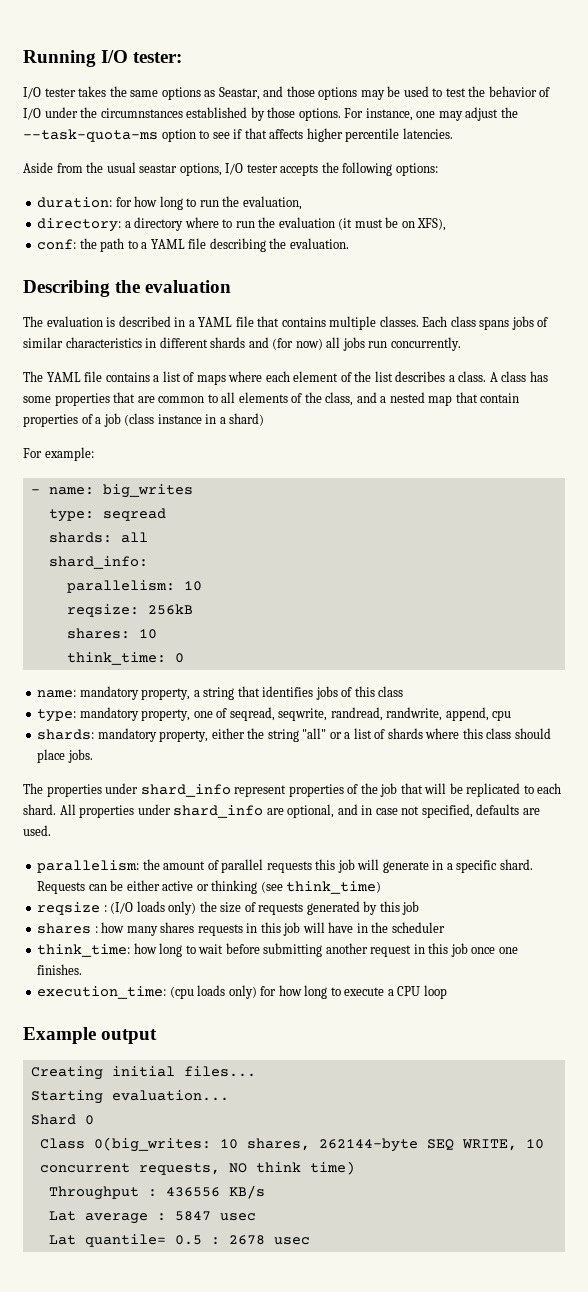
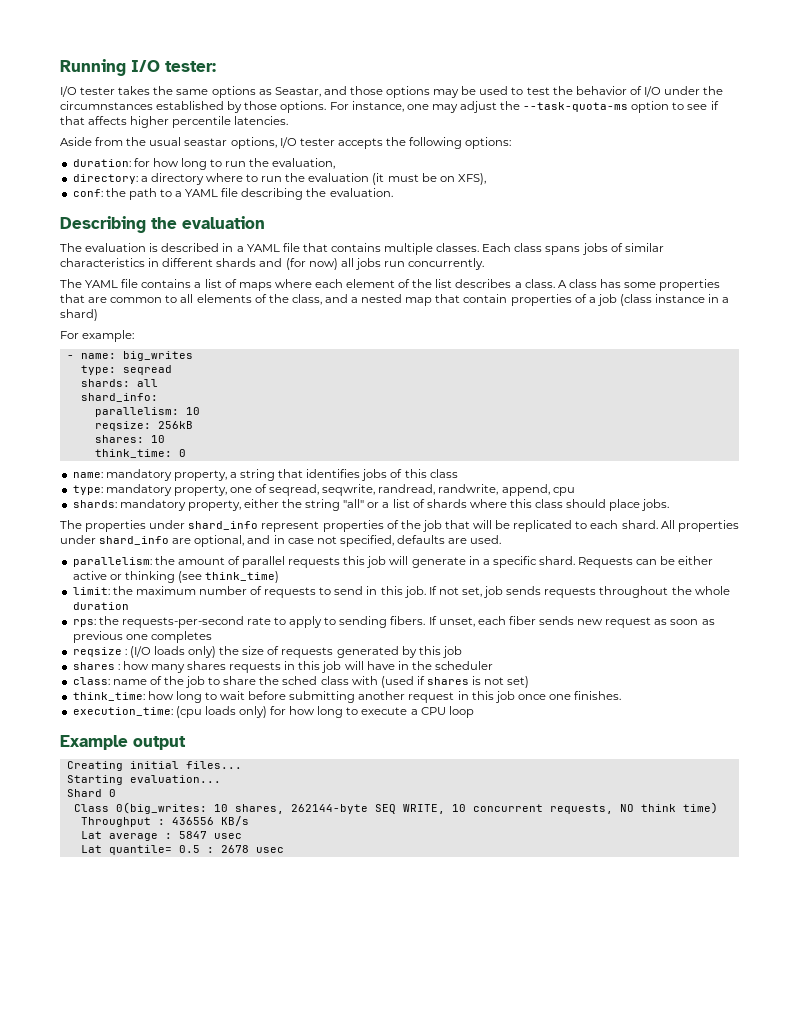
+ limit: the maximum number of requests to send in this job. If not set, job sends requests throughout the whole duration
+ rps: the requests-per-second rate to apply to sending fibers. If unset, each fiber sends new request as soon as previous one completes
+ class: name of the job to share the sched class with (used if shares is not set)

